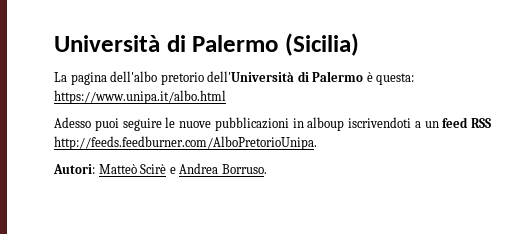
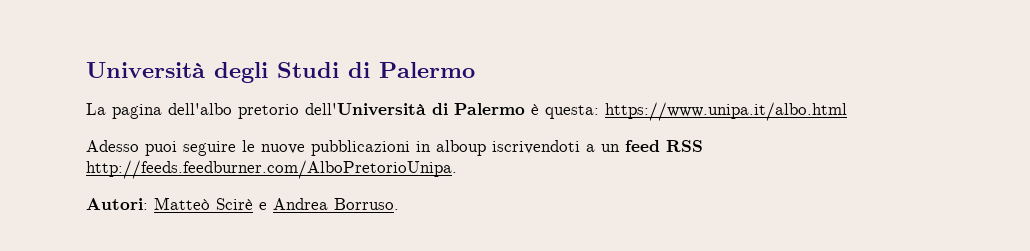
- Università di Palermo (Sicilia)
+ Università degli Studi di Palermo

